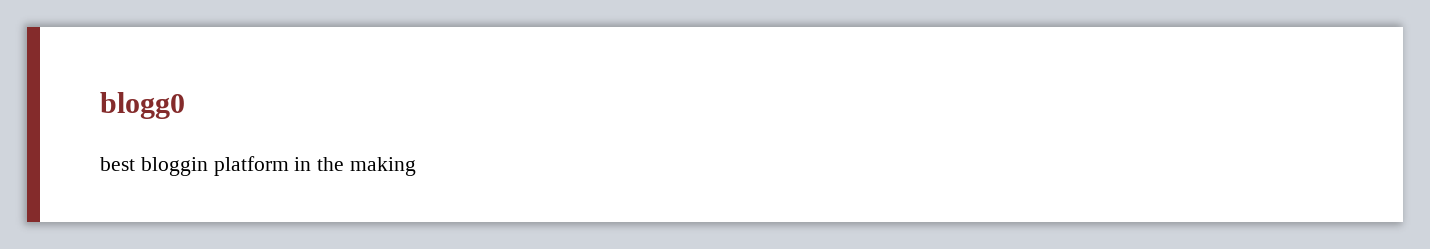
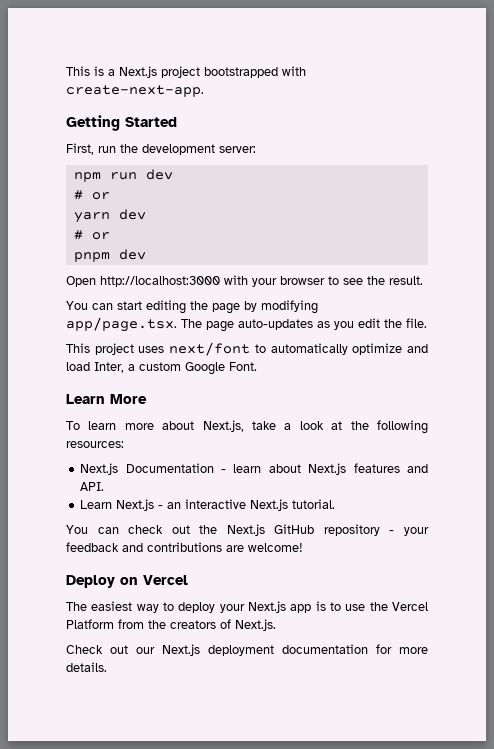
- blogg0
- best bloggin platform in the making
+ This is a Next.js project bootstrapped with create-next-app.
+ Getting Started
+ First, run the development server:
+ npm run dev
+ # or
+ yarn dev
+ # or
+ pnpm dev
+ Open http://localhost:3000 with your browser to see the result.
+ You can start editing the page by modifying app/page.tsx. The page auto-updates as you edit the file.
+ This project uses next/font to automatically optimize and load Inter, a custom Google Font.
+ Learn More
+ To learn more about Next.js, take a look at the following resources:
+ Next.js Documentation - learn about Next.js features and API.
+ Learn Next.js - an interactive Next.js tutorial.
+ You can check out the Next.js GitHub repository - your feedback and contributions are welcome!
+ Deploy on Vercel
+ The easiest way to deploy your Next.js app is to use the Vercel Platform from the creators of Next.js.
+ Check out our Next.js deployment documentation for more details.

